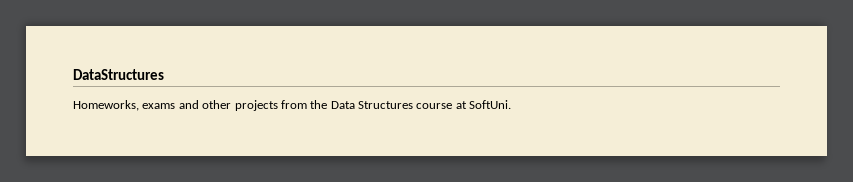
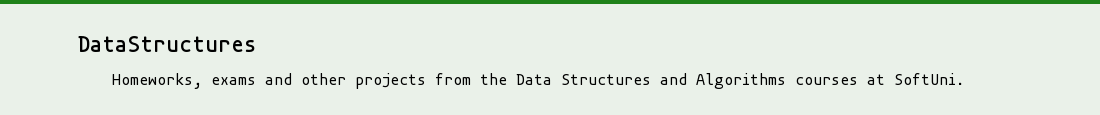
- Homeworks, exams and other projects from the Data Structures course at SoftUni.
+ Homeworks, exams and other projects from the Data Structures and Algorithms courses at SoftUni.

